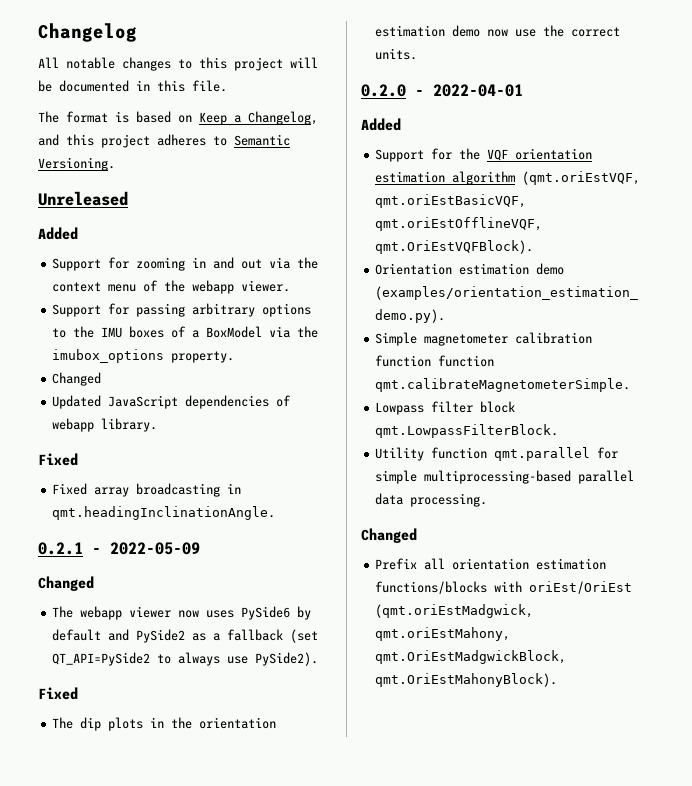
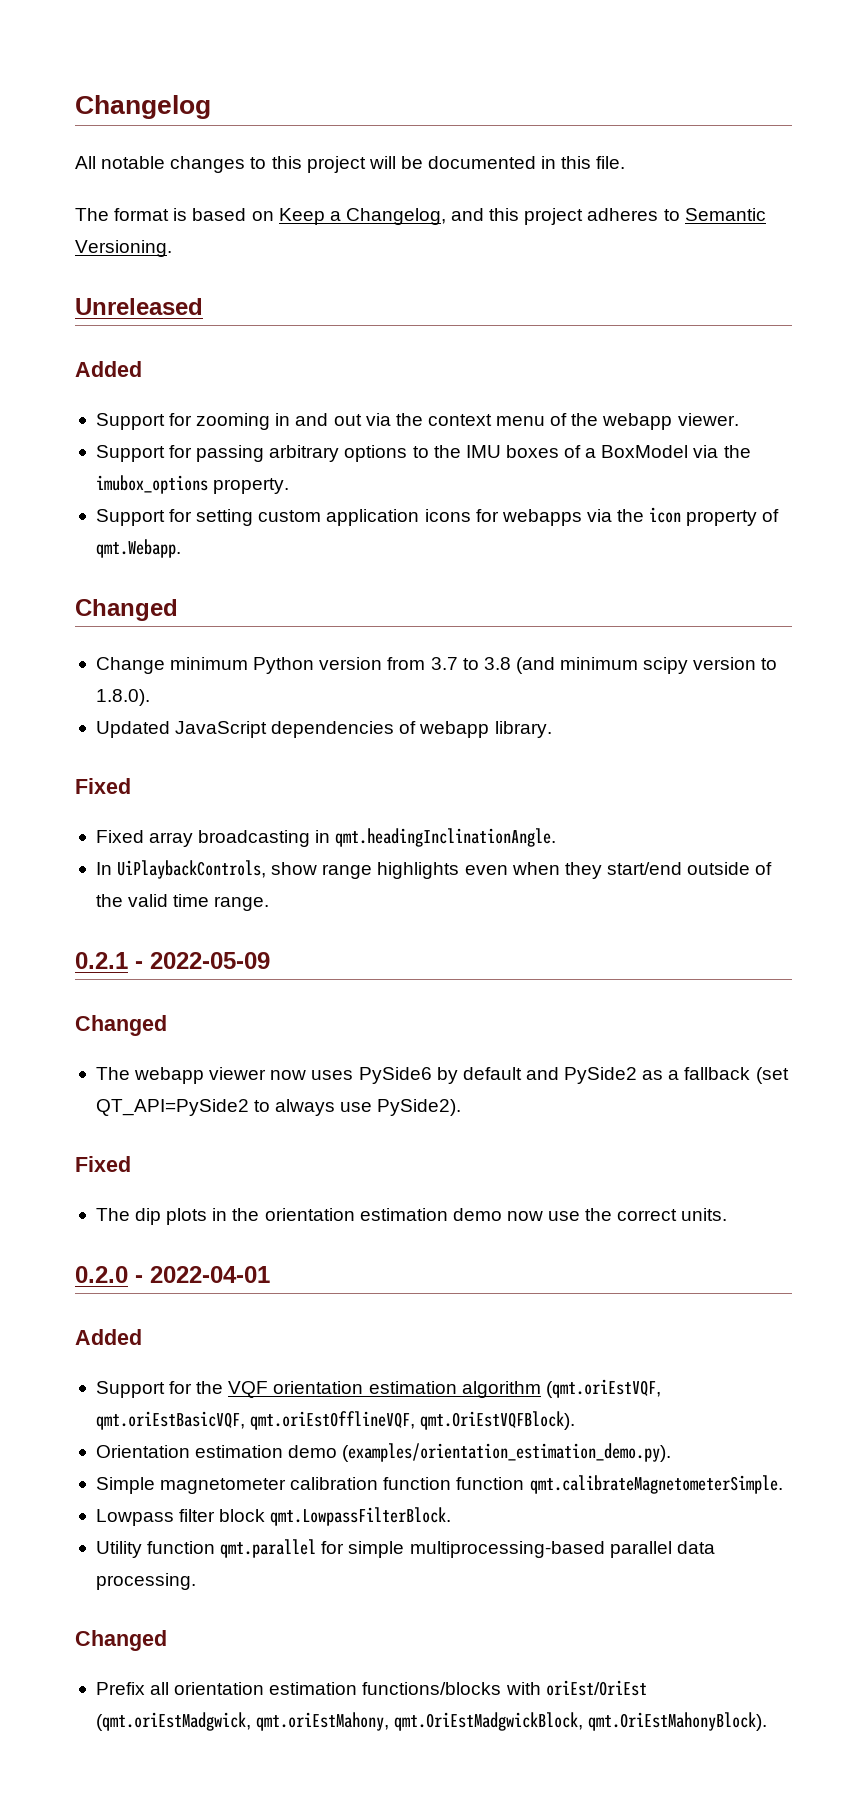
  Support for passing arbitrary options to the IMU boxes of a BoxModel via the imubox_options property.
+ Support for setting custom application icons for webapps via the icon property of qmt.Webapp.
  Changed
+ Change minimum Python version from 3.7 to 3.8 (and minimum scipy version to 1.8.0).
+ In UiPlaybackControls, show range highlights even when they start/end outside of the valid time range.

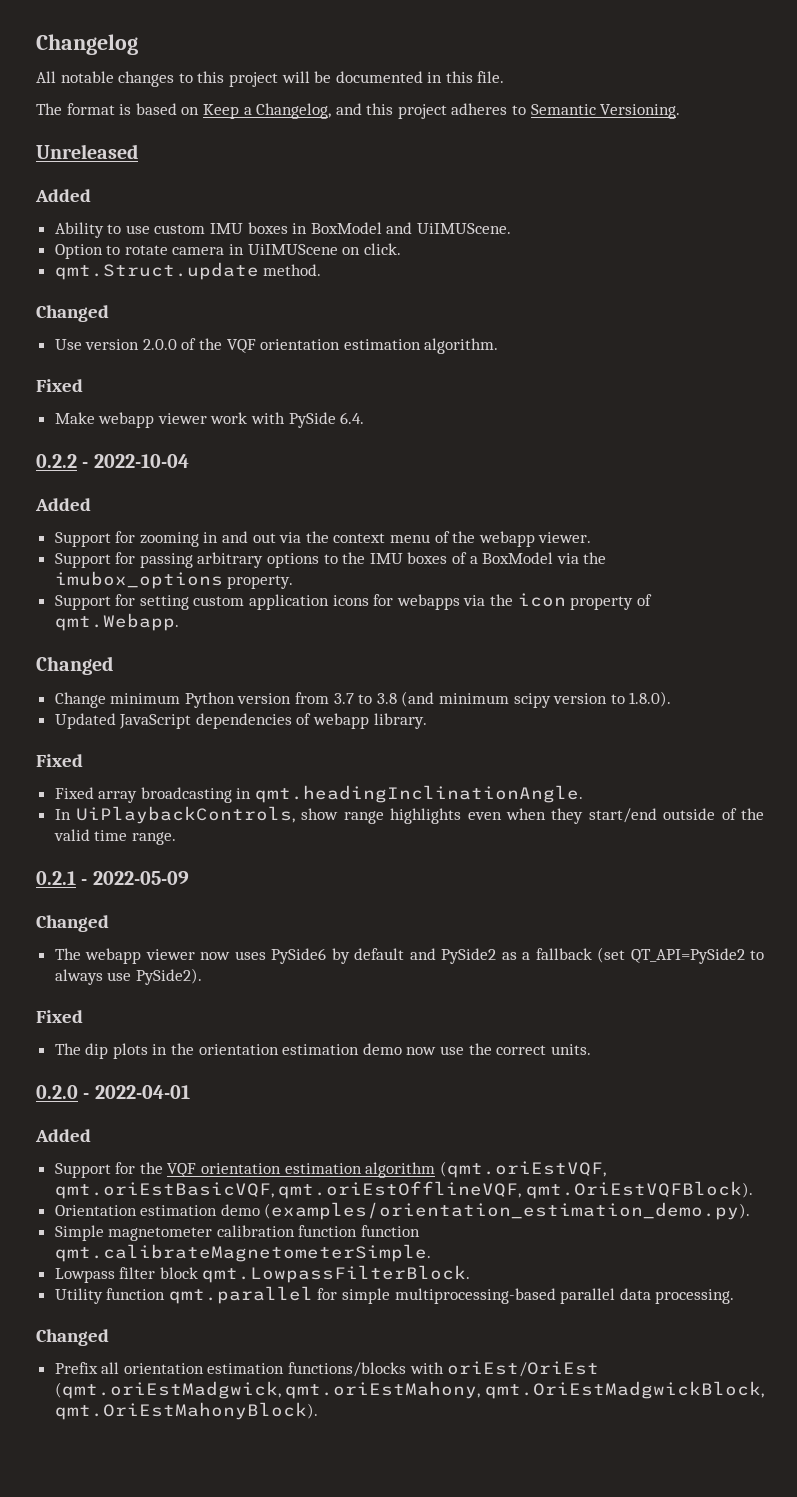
+ Ability to use custom IMU boxes in BoxModel and UiIMUScene.
+ Option to rotate camera in UiIMUScene on click.
+ qmt.Struct.update method.
+ Changed
+ Use version 2.0.0 of the VQF orientation estimation algorithm.
+ Fixed
+ Make webapp viewer work with PySide 6.4.
+ 0.2.2 - 2022-10-04
+ Added

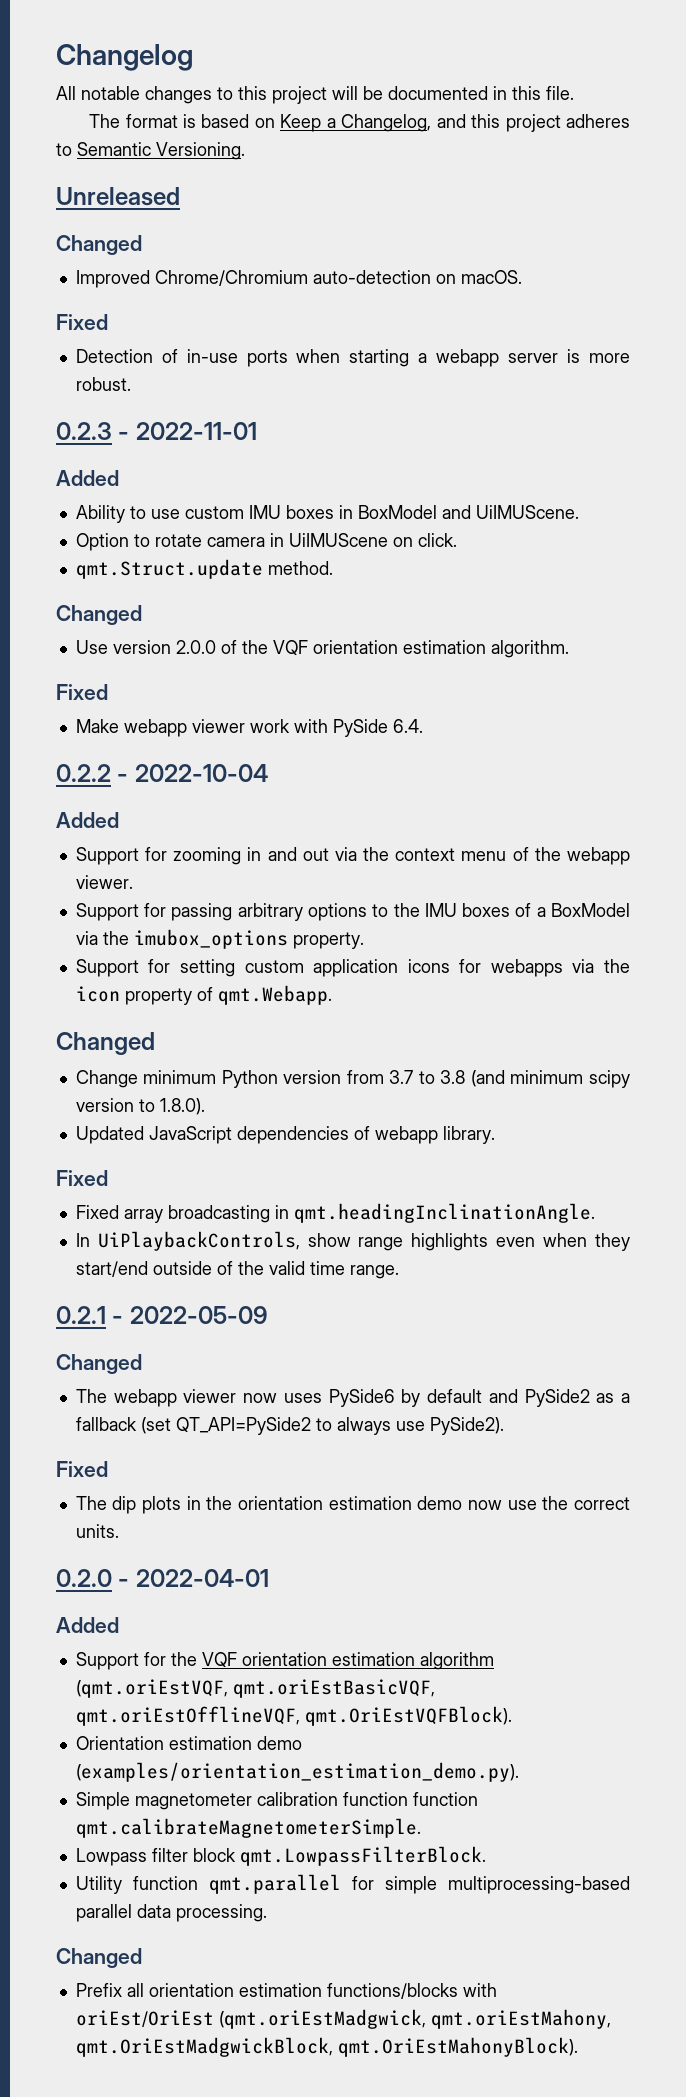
  Unreleased
+ Changed
+ Improved Chrome/Chromium auto-detection on macOS.
+ Fixed
+ Detection of in-use ports when starting a webapp server is more robust.
+ 0.2.3 - 2022-11-01

